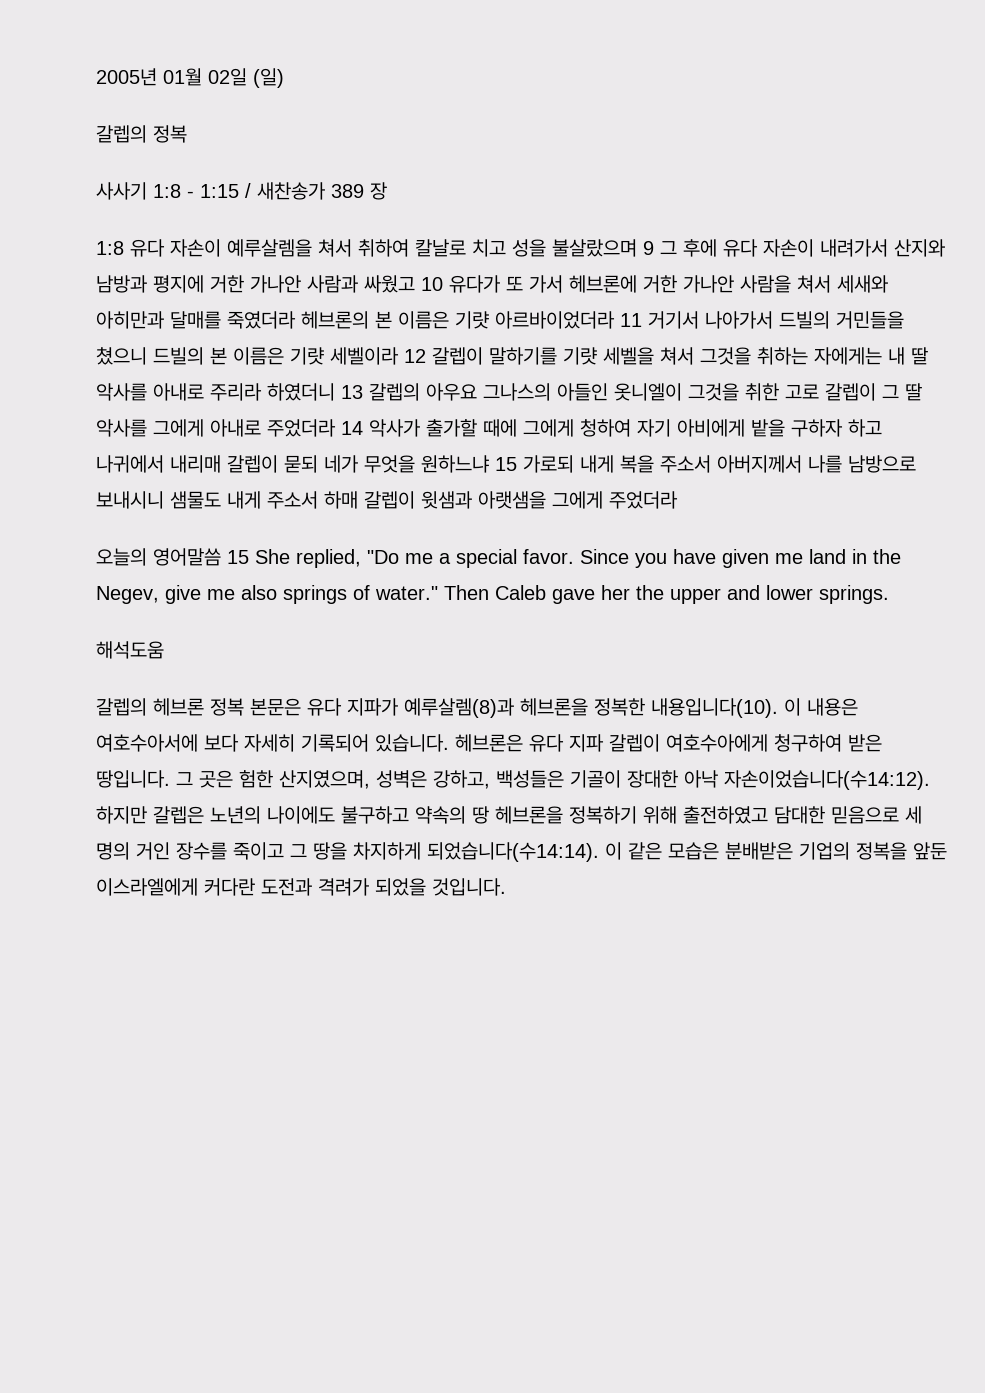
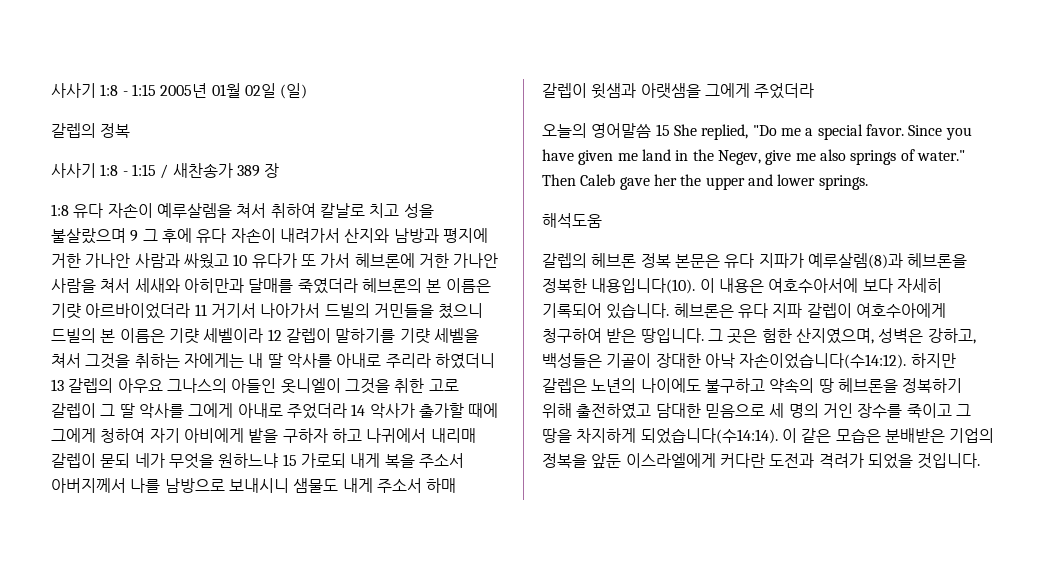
- 2005년 01월 02일 (일)
+ 사사기 1:8 - 1:15 2005년 01월 02일 (일)

